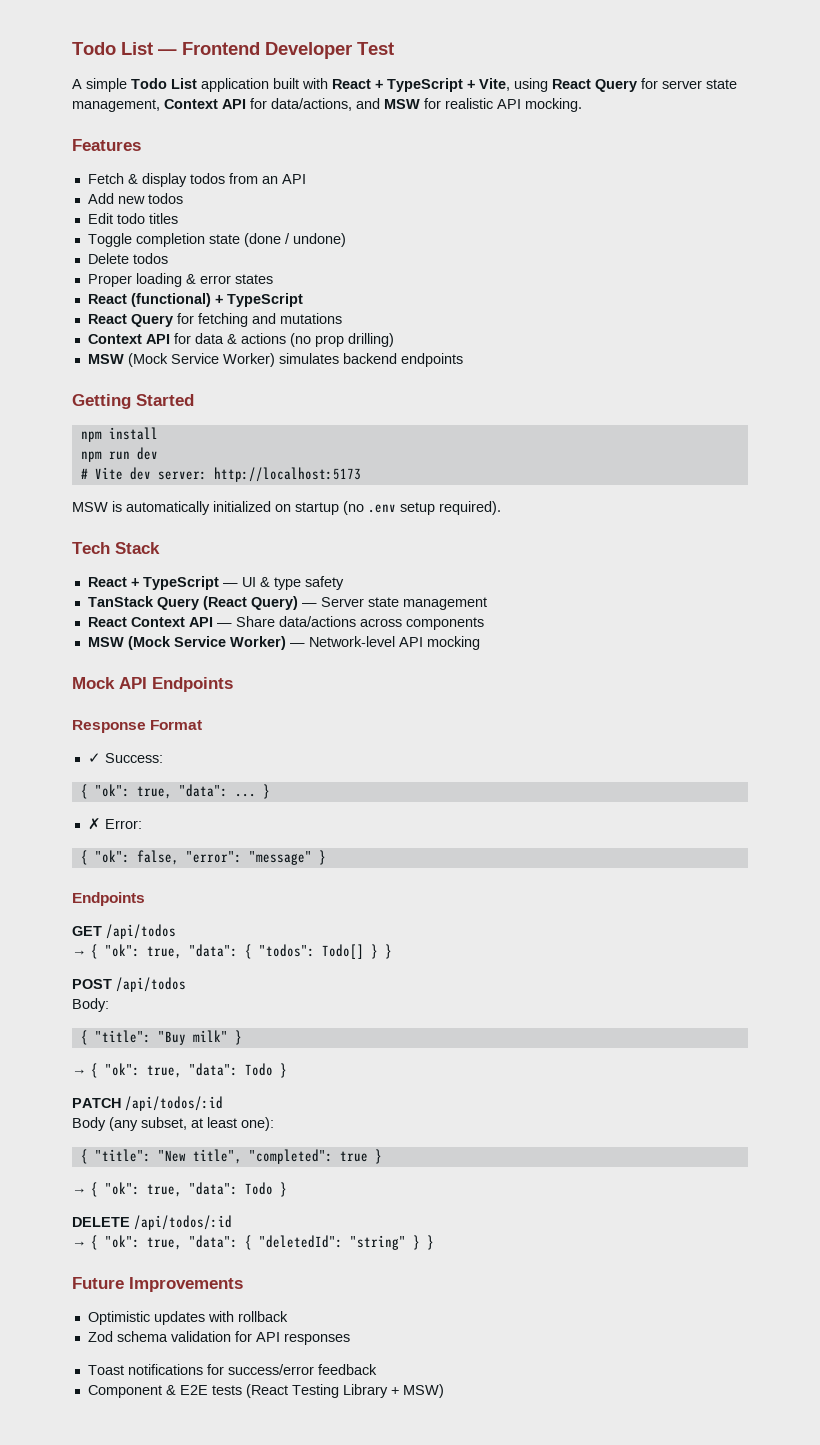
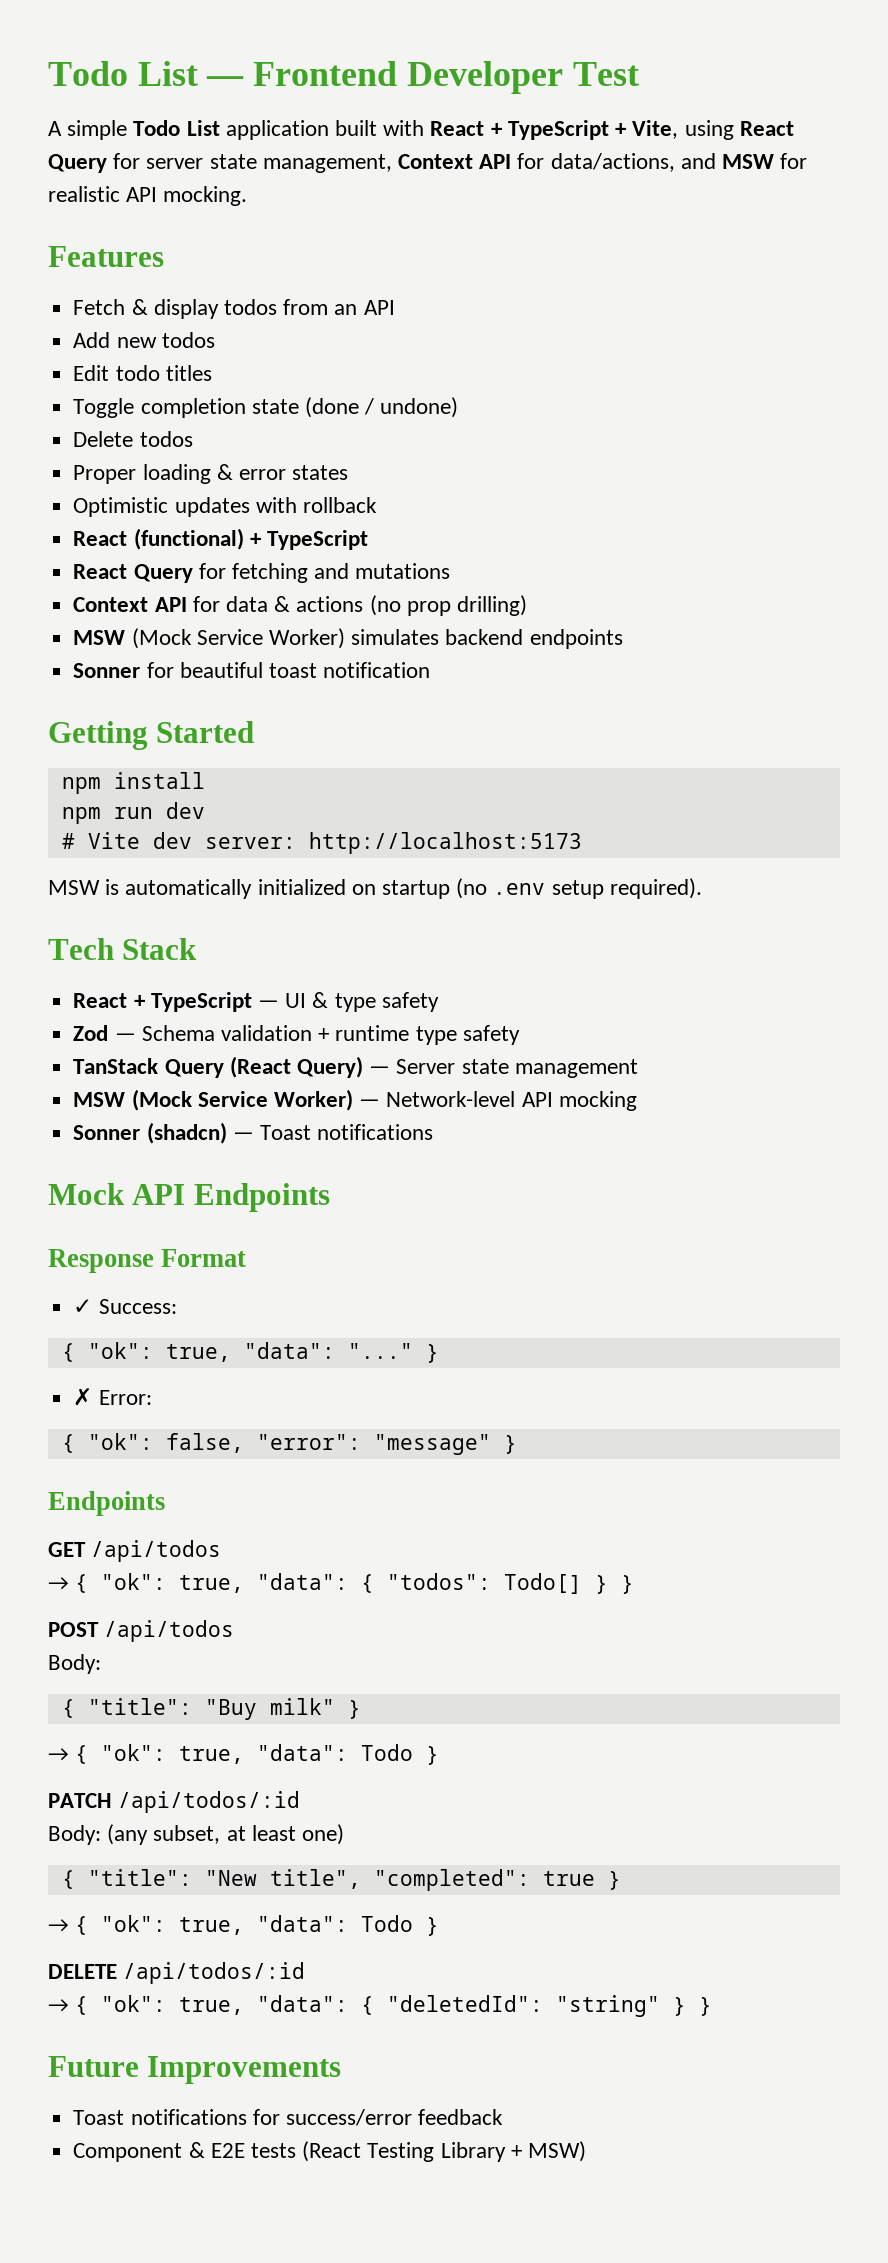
+ Optimistic updates with rollback
+ Sonner for beautiful toast notification
+ Zod — Schema validation + runtime type safety
- React Context API — Share data/actions across components
+ Sonner (shadcn) — Toast notifications
- { "ok": true, "data": ...
+ { "ok": true, "data": "..."
- Body (any subset, at least one):
+ Body: (any subset, at least one)
- Optimistic updates with rollback
- Zod schema validation for API responses

